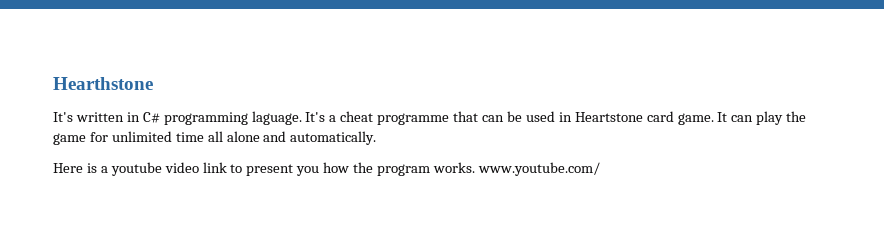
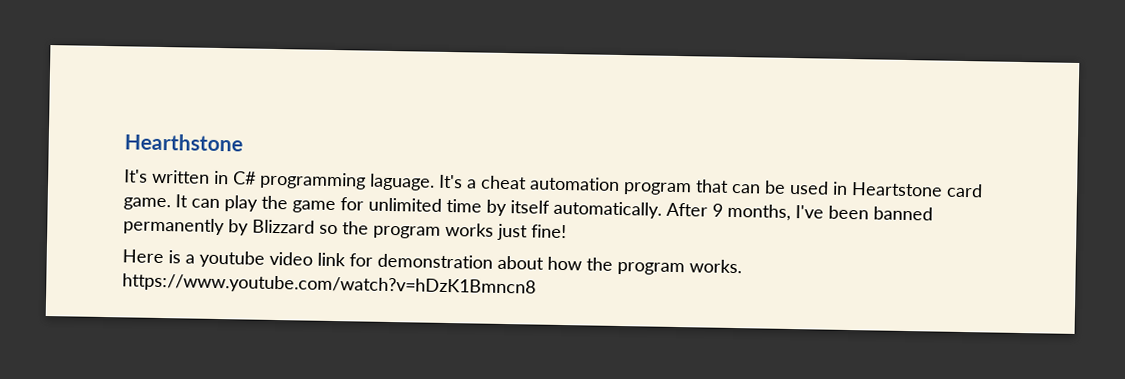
- It's a cheat programme that can be used in Heartstone card game.
+ It's a cheat automation program that can be used in Heartstone card game.
- It can play the game for unlimited time all alone and automatically.
+ It can play the game for unlimited time by itself automatically. After 9 months, I've been banned permanently by Blizzard so the program works just fine!
- Here is a youtube video link to present you how the program works. www.youtube.com/
+ Here is a youtube video link for demonstration about how the program works. https://www.youtube.com/watch?v=hDzK1Bmncn8

